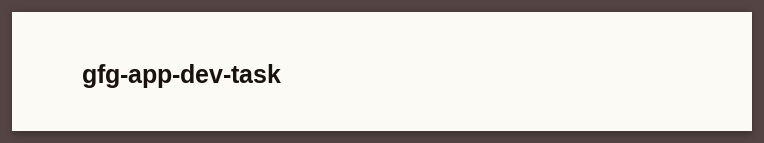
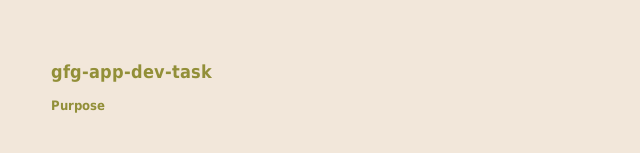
+ Purpose

